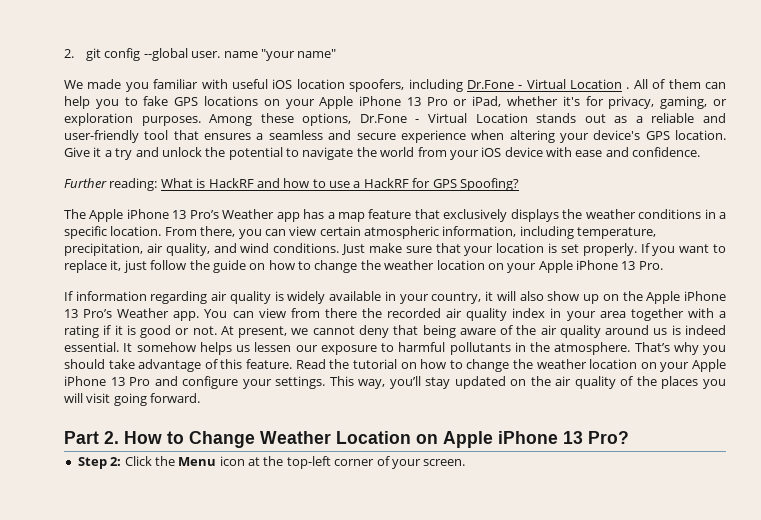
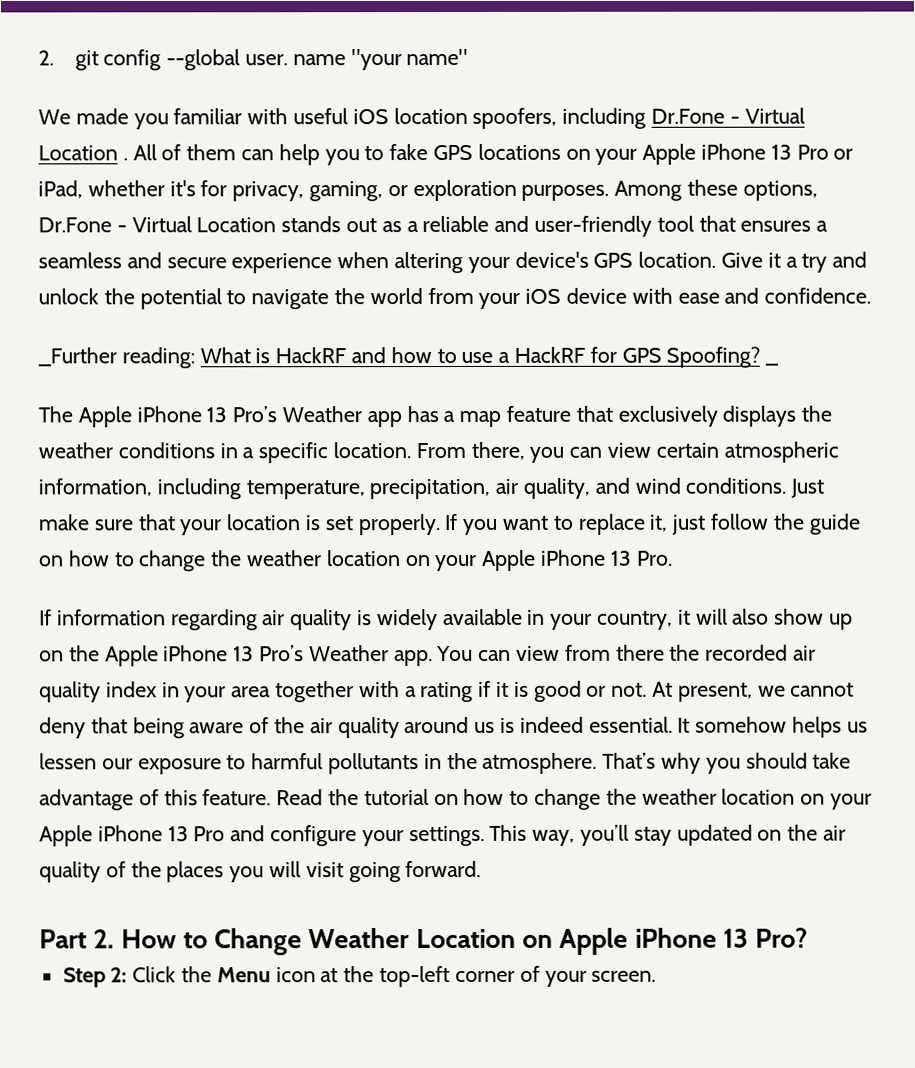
- Further reading: What is HackRF and how to use a HackRF for GPS Spoofing?
+ _Further reading: What is HackRF and how to use a HackRF for GPS Spoofing? _

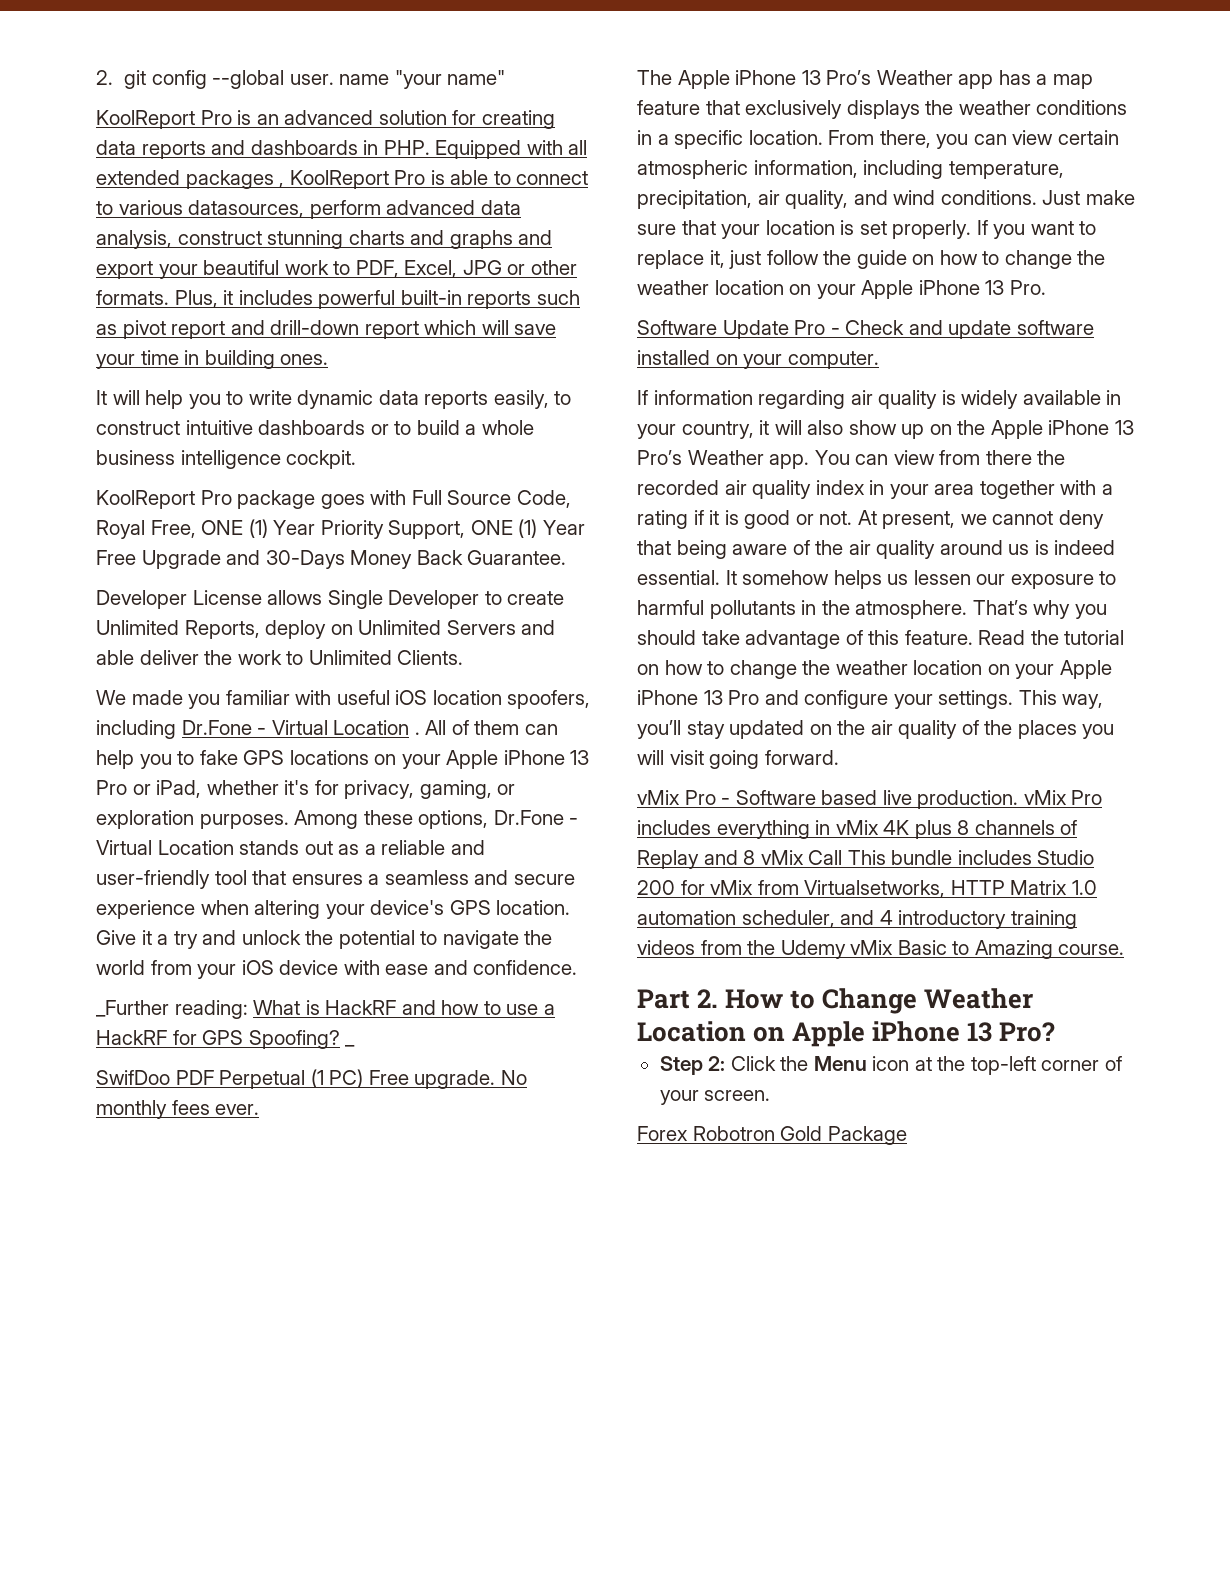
+ KoolReport Pro is an advanced solution for creating data reports and dashboards in PHP. Equipped with all extended packages , KoolReport Pro is able to connect to various datasources, perform advanced data analysis, construct stunning charts and graphs and export your beautiful work to PDF, Excel, JPG or other formats. Plus, it includes powerful built-in reports such as pivot report and drill-down report which will save your time in building ones.
+ It will help you to write dynamic data reports easily, to construct intuitive dashboards or to build a whole business intelligence cockpit.
+ KoolReport Pro package goes with Full Source Code, Royal Free, ONE (1) Year Priority Support, ONE (1) Year Free Upgrade and 30-Days Money Back Guarantee.
+ Developer License allows Single Developer to create Unlimited Reports, deploy on Unlimited Servers and able deliver the work to Unlimited Clients.
+ SwifDoo PDF Perpetual (1 PC) Free upgrade. No monthly fees ever.
+ Software Update Pro - Check and update software installed on your computer.
+ vMix Pro - Software based live production. vMix Pro includes everything in vMix 4K plus 8 channels of Replay and 8 vMix Call This bundle includes Studio 200 for vMix from Virtualsetworks, HTTP Matrix 1.0 automation scheduler, and 4 introductory training videos from the Udemy vMix Basic to Amazing course.
+ Forex Robotron Gold Package

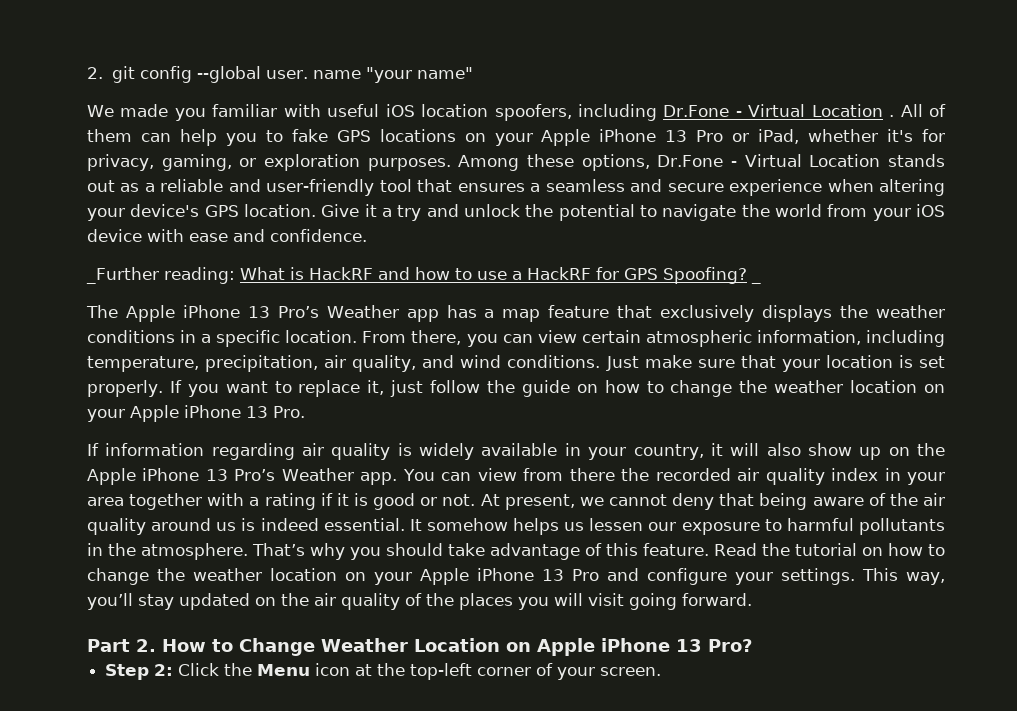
- KoolReport Pro is an advanced solution for creating data reports and dashboards in PHP. Equipped with all extended packages , KoolReport Pro is able to connect to various datasources, perform advanced data analysis, construct stunning charts and graphs and export your beautiful work to PDF, Excel, JPG or other formats. Plus, it includes powerful built-in reports such as pivot report and drill-down report which will save your time in building ones.
- It will help you to write dynamic data reports easily, to construct intuitive dashboards or to build a whole business intelligence cockpit.
- KoolReport Pro package goes with Full Source Code, Royal Free, ONE (1) Year Priority Support, ONE (1) Year Free Upgrade and 30-Days Money Back Guarantee.
- Developer License allows Single Developer to create Unlimited Reports, deploy on Unlimited Servers and able deliver the work to Unlimited Clients.
- SwifDoo PDF Perpetual (1 PC) Free upgrade. No monthly fees ever.
- Software Update Pro - Check and update software installed on your computer.
- vMix Pro - Software based live production. vMix Pro includes everything in vMix 4K plus 8 channels of Replay and 8 vMix Call This bundle includes Studio 200 for vMix from Virtualsetworks, HTTP Matrix 1.0 automation scheduler, and 4 introductory training videos from the Udemy vMix Basic to Amazing course.
- Forex Robotron Gold Package

